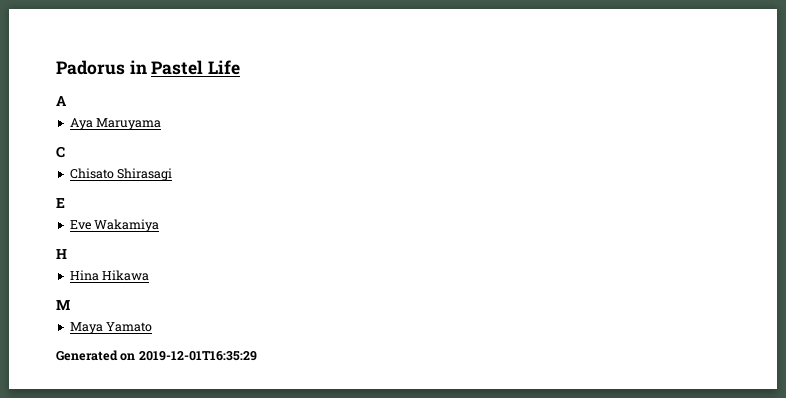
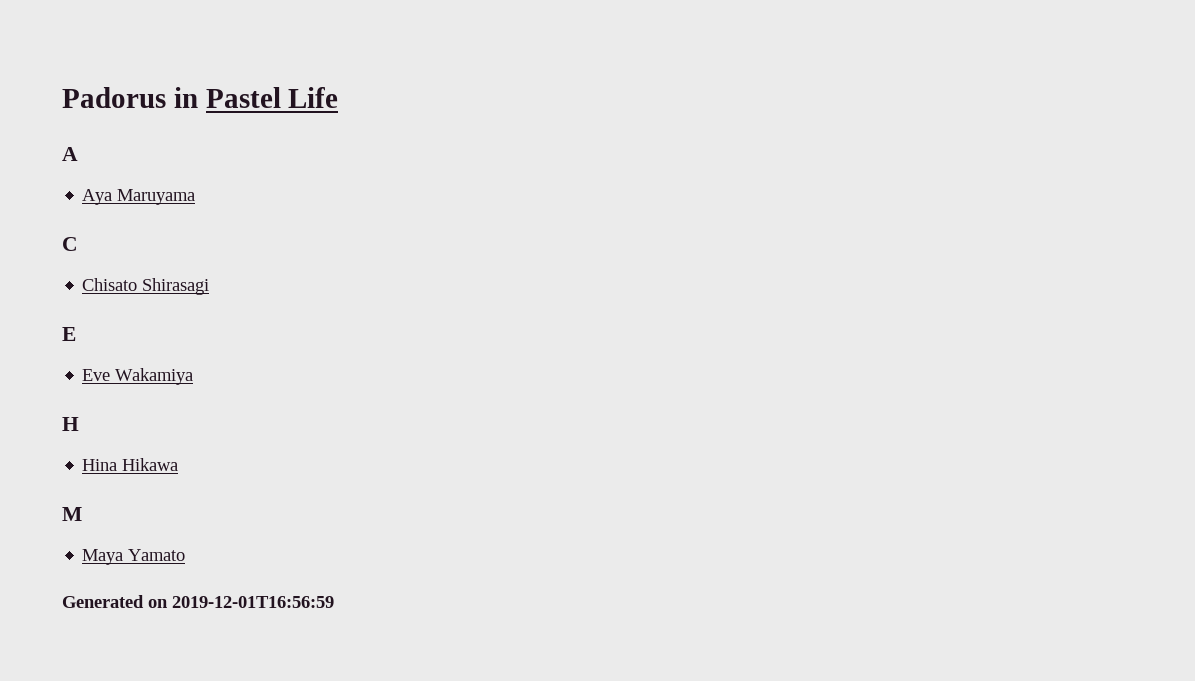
- Generated on 2019-12-01T16:35:29
+ Generated on 2019-12-01T16:56:59

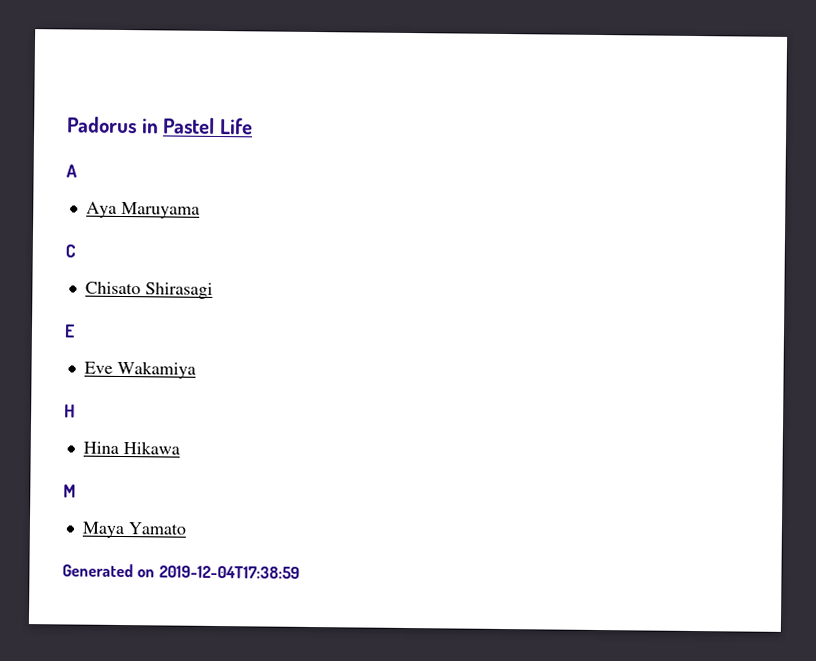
- Generated on 2019-12-01T16:56:59
+ Generated on 2019-12-04T17:38:59

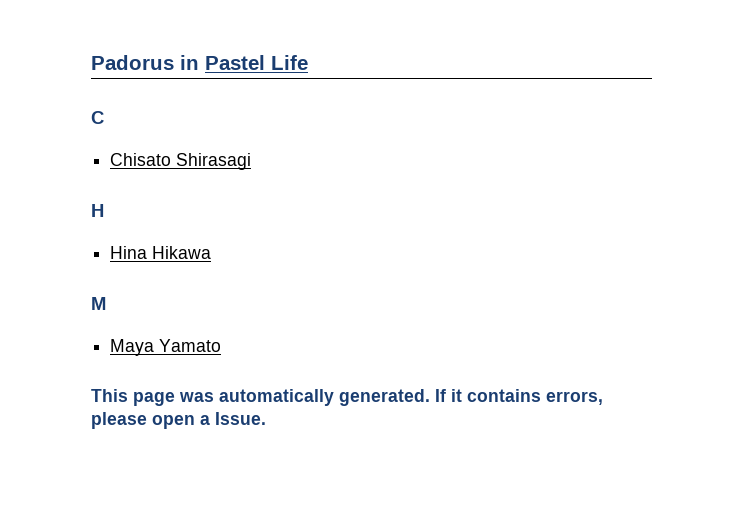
- A
- Aya Maruyama
- E
- Eve Wakamiya
- Generated on 2019-12-04T17:38:59
+ This page was automatically generated. If it contains errors, please open a Issue.

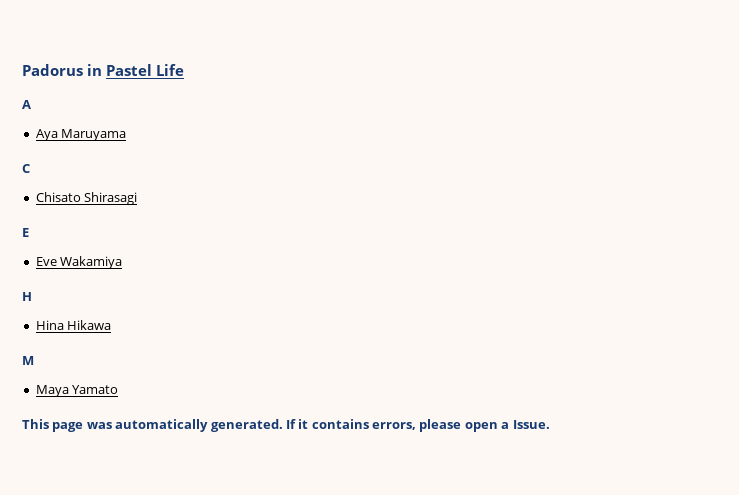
+ A
+ Aya Maruyama
+ E
+ Eve Wakamiya

